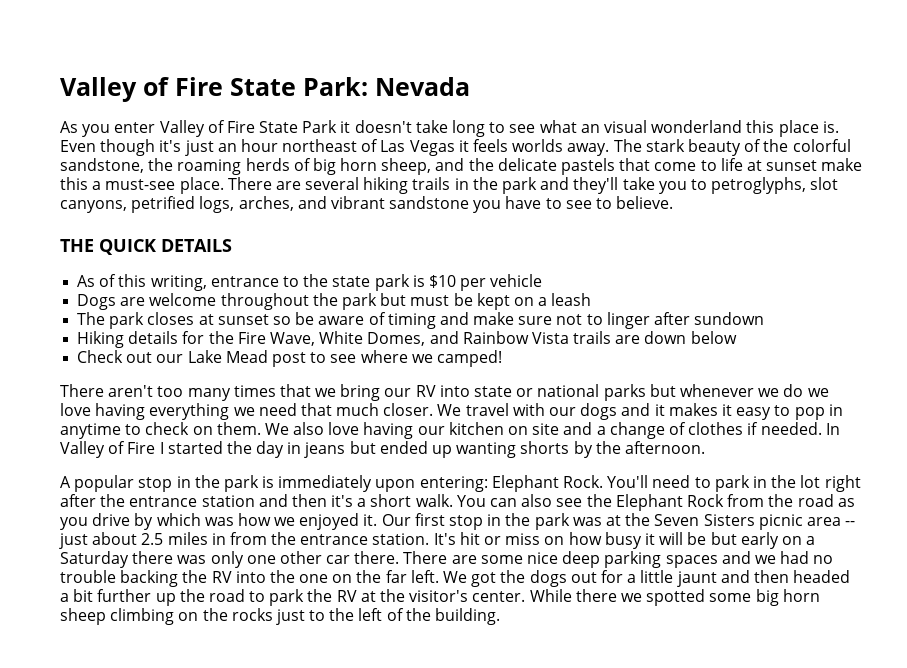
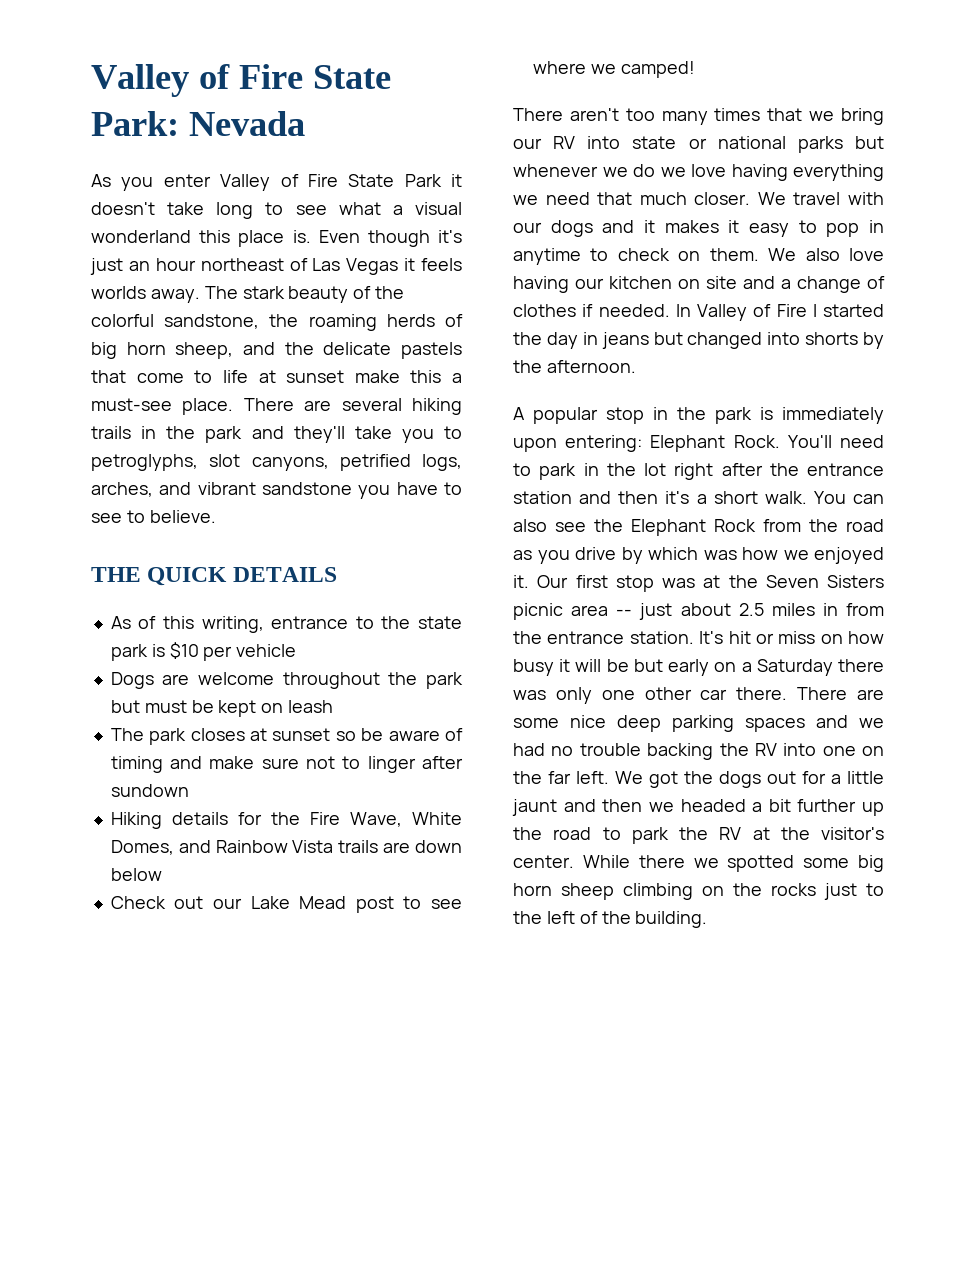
- As you enter Valley of Fire State Park it doesn't take long to see what an visual wonderland this place is.
+ As you enter Valley of Fire State Park it doesn't take long to see what a visual wonderland this place is.
- Dogs are welcome throughout the park but must be kept on a leash
+ Dogs are welcome throughout the park but must be kept on leash
- In Valley of Fire I started the day in jeans but ended up wanting shorts by the afternoon.
+ In Valley of Fire I started the day in jeans but changed into shorts by the afternoon.
- Our first stop in the park was at the Seven Sisters picnic area -- just about 2.5 miles in from the entrance station.
+ Our first stop was at the Seven Sisters picnic area -- just about 2.5 miles in from the entrance station.
- There are some nice deep parking spaces and we had no trouble backing the RV into the one on the far left.
+ There are some nice deep parking spaces and we had no trouble backing the RV into one on the far left.
- We got the dogs out for a little jaunt and then headed a bit further up the road to park the RV at the visitor's center.
+ We got the dogs out for a little jaunt and then we headed a bit further up the road to park the RV at the visitor's center.

